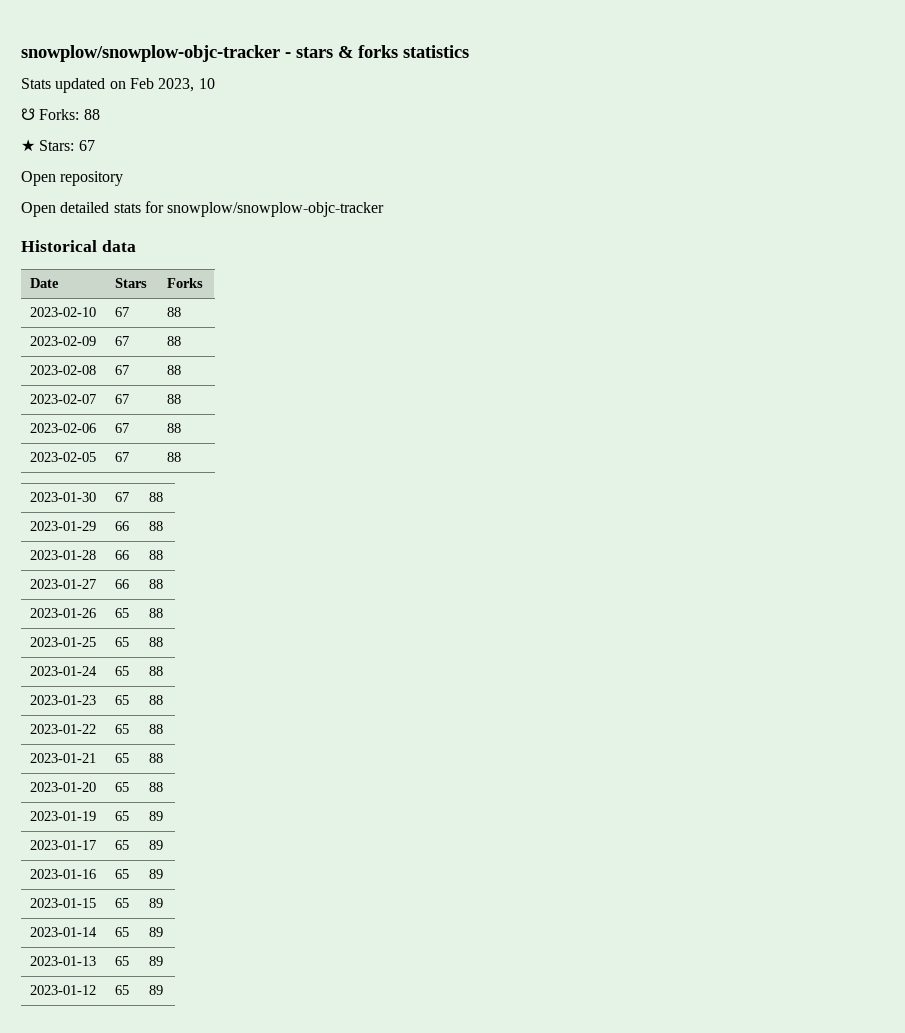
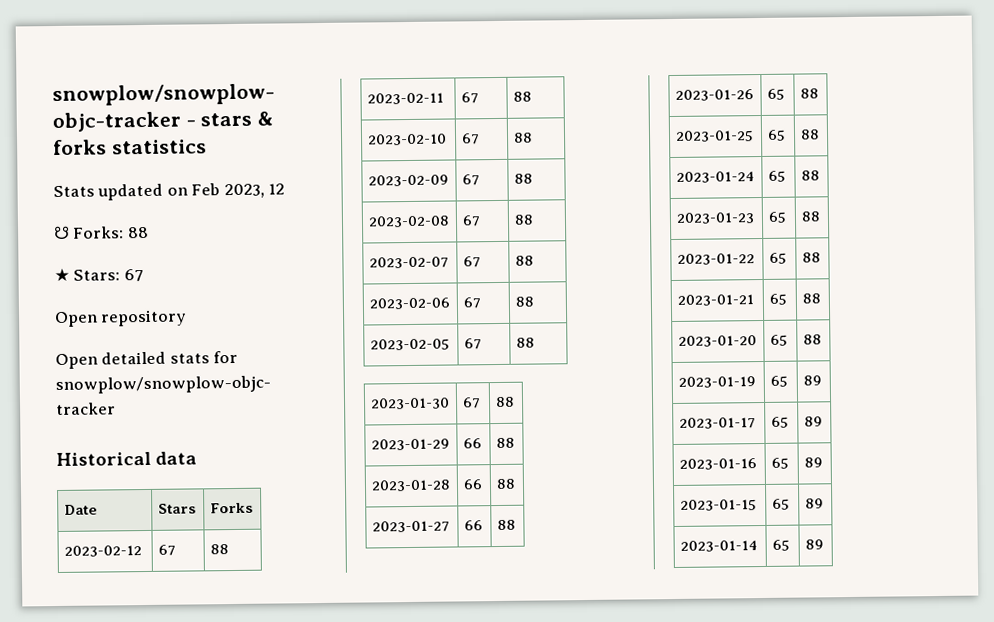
- Stats updated on Feb 2023, 10
+ Stats updated on Feb 2023, 12
+ 2023-02-12 | 67 | 88
+ 2023-02-11 | 67 | 88
- 2023-01-13 | 65 | 89
- 2023-01-12 | 65 | 89

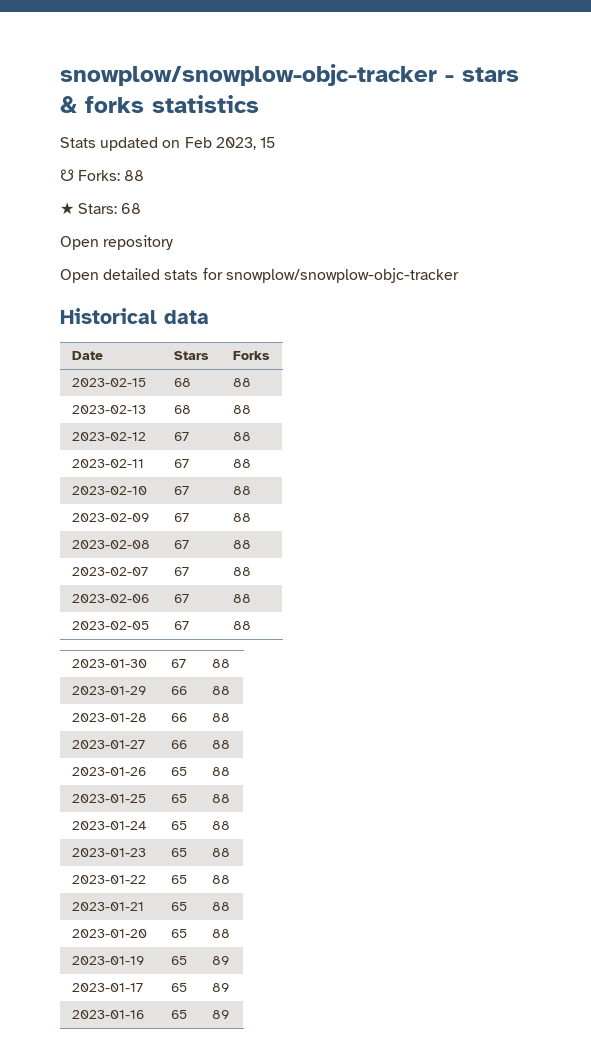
- Stats updated on Feb 2023, 12
+ Stats updated on Feb 2023, 15
- ★ Stars: 67
+ ★ Stars: 68
+ 2023-02-15 | 68 | 88
+ 2023-02-13 | 68 | 88
- 2023-01-15 | 65 | 89
- 2023-01-14 | 65 | 89

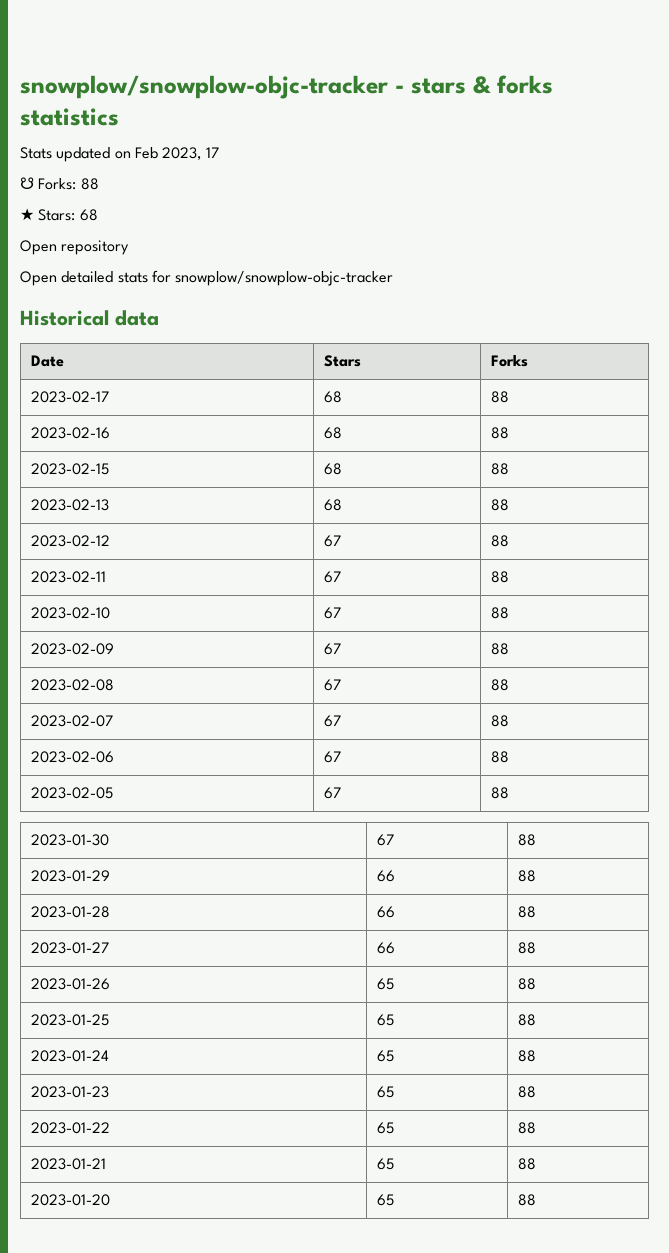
- Stats updated on Feb 2023, 15
+ Stats updated on Feb 2023, 17
+ 2023-02-17 | 68 | 88
+ 2023-02-16 | 68 | 88
- 2023-01-19 | 65 | 89
- 2023-01-17 | 65 | 89
- 2023-01-16 | 65 | 89

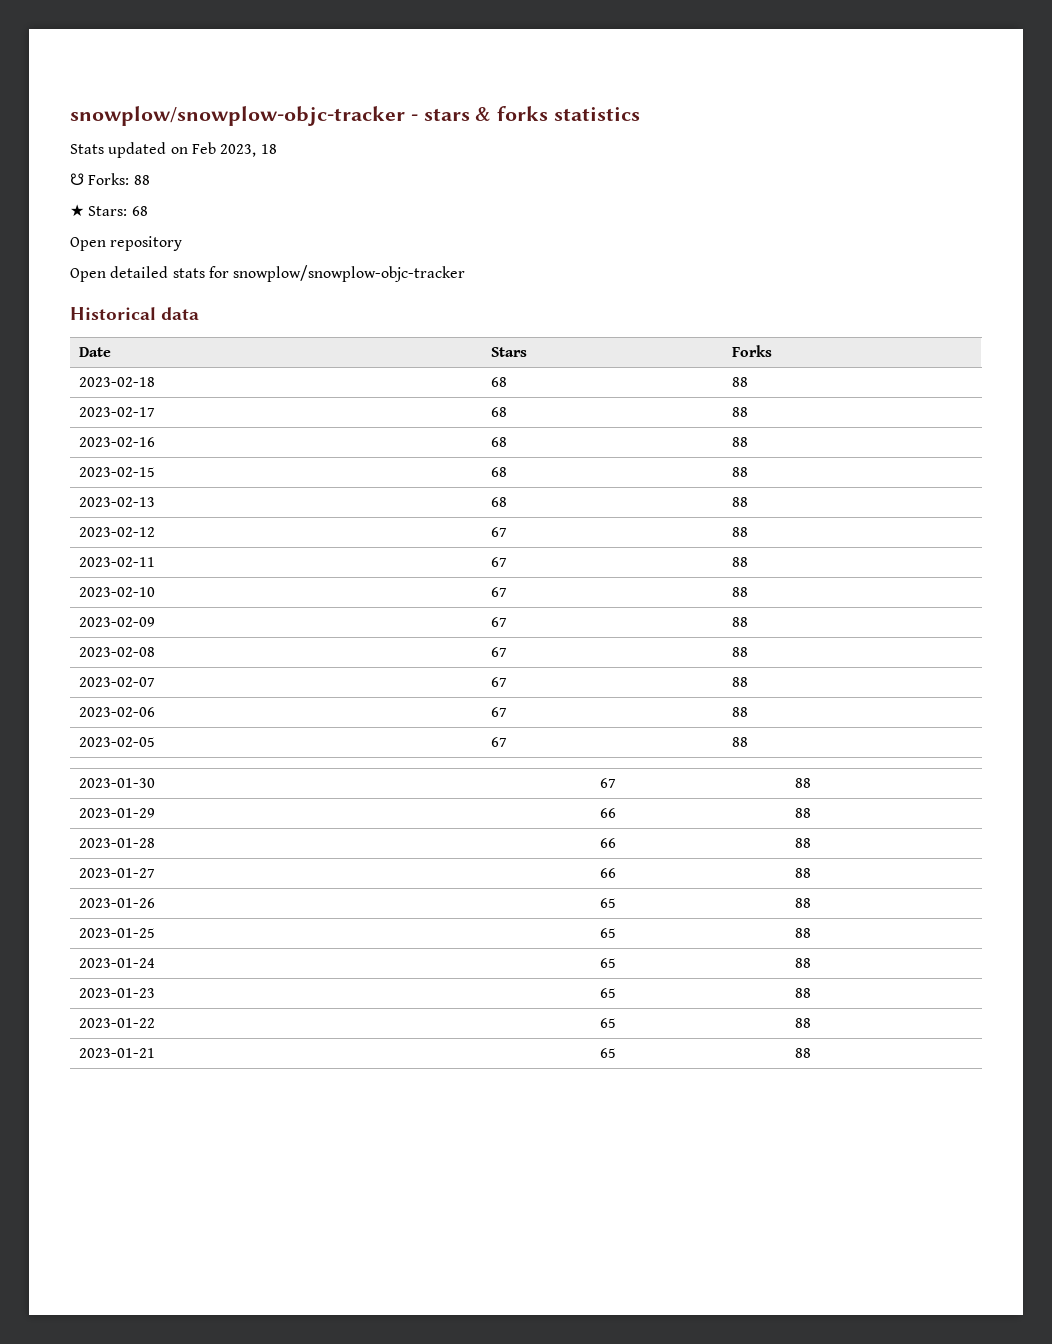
- Stats updated on Feb 2023, 17
+ Stats updated on Feb 2023, 18
+ 2023-02-18 | 68 | 88
- 2023-01-20 | 65 | 88

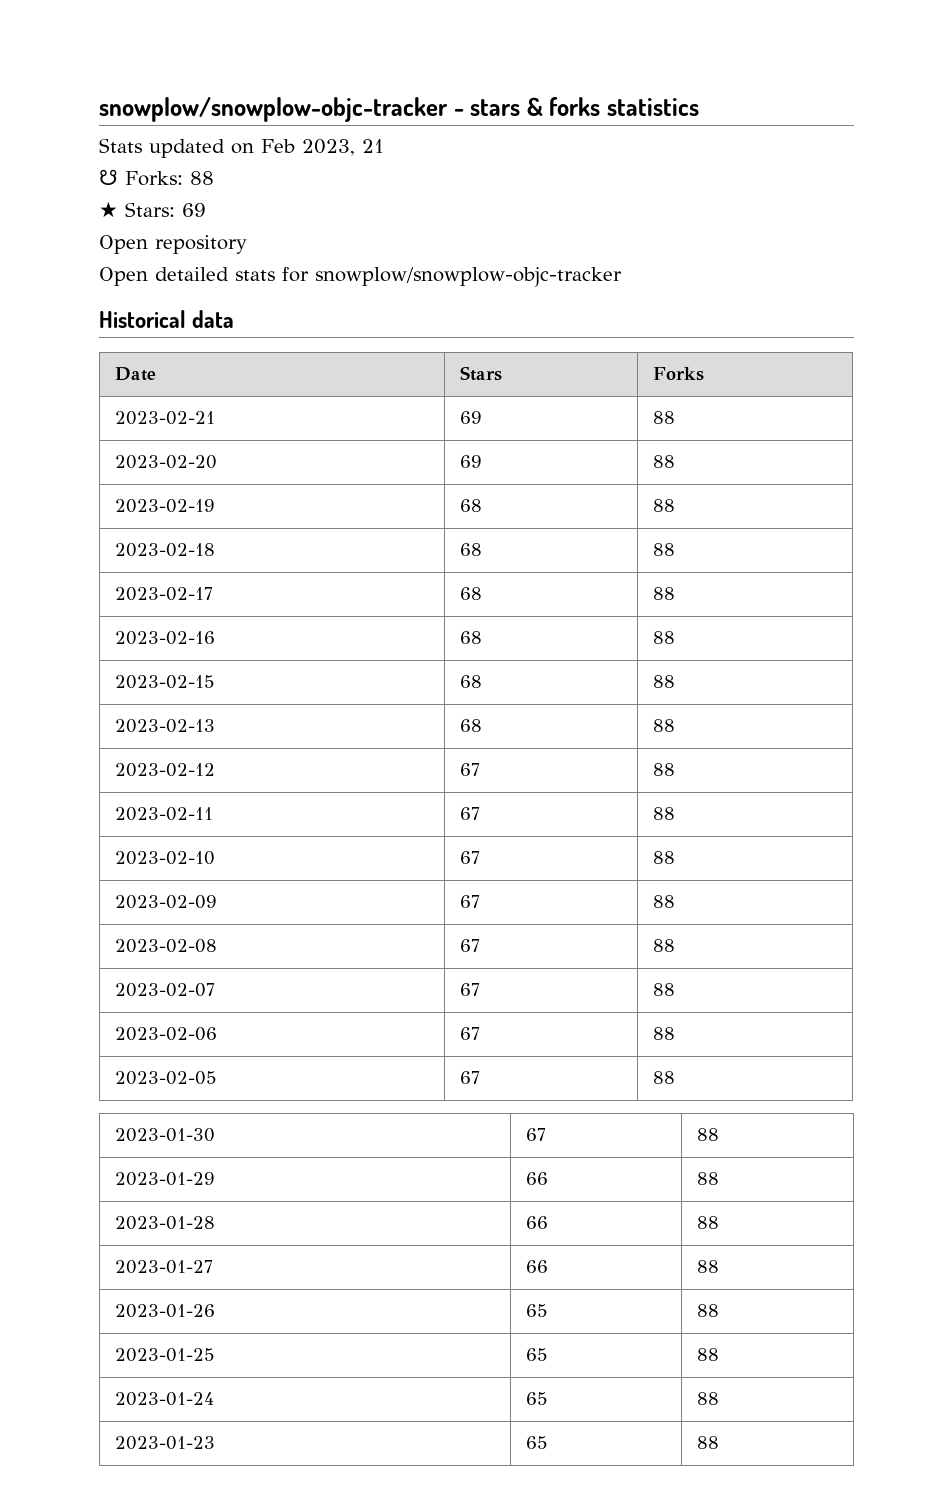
- Stats updated on Feb 2023, 18
+ Stats updated on Feb 2023, 21
- ★ Stars: 68
+ ★ Stars: 69
+ 2023-02-21 | 69 | 88
+ 2023-02-20 | 69 | 88
+ 2023-02-19 | 68 | 88
- 2023-01-22 | 65 | 88
- 2023-01-21 | 65 | 88

